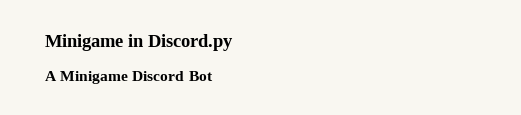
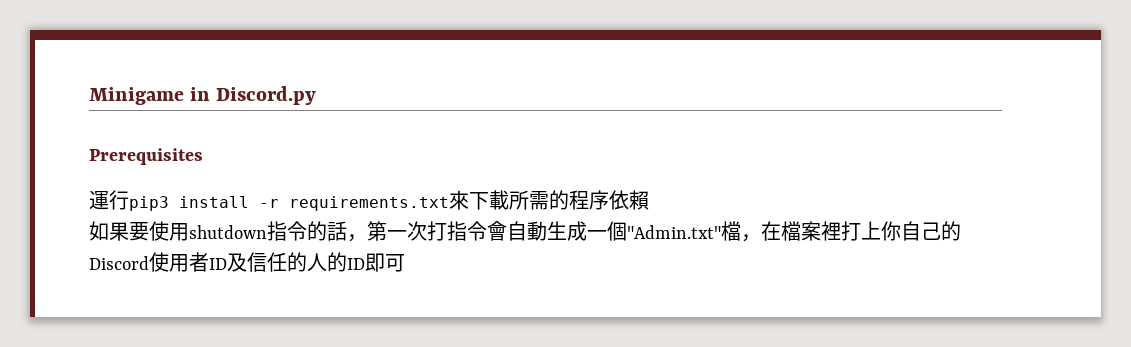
- A Minigame Discord Bot
+ Prerequisites
+ 運行pip3 install -r requirements.txt來下載所需的程序依賴
+ 如果要使用shutdown指令的話，第一次打指令會自動生成一個"Admin.txt"檔，在檔案裡打上你自己的Discord使用者ID及信任的人的ID即可

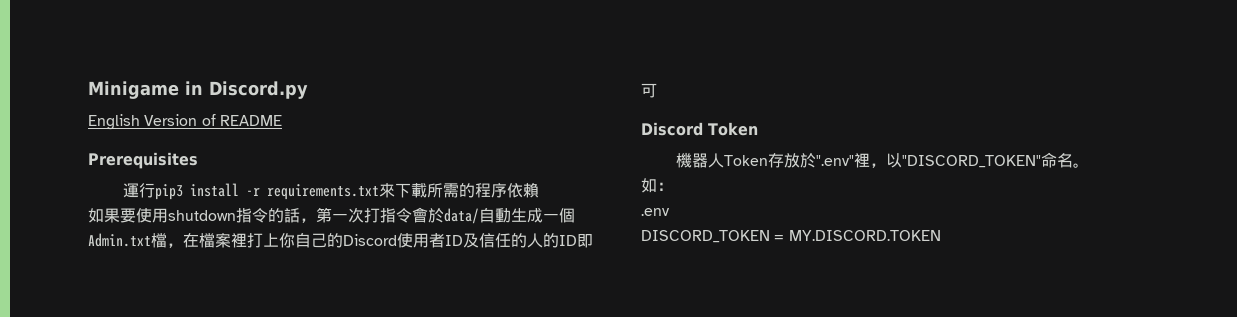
+ English Version of README
- 如果要使用shutdown指令的話，第一次打指令會自動生成一個"Admin.txt"檔，在檔案裡打上你自己的Discord使用者ID及信任的人的ID即可
+ 如果要使用shutdown指令的話，第一次打指令會於data/自動生成一個Admin.txt檔，在檔案裡打上你自己的Discord使用者ID及信任的人的ID即可
+ Discord Token
+ 機器人Token存放於".env"裡，以"DISCORD_TOKEN"命名。
+ 如：
+ .env
+ DISCORD_TOKEN = MY.DISCORD.TOKEN

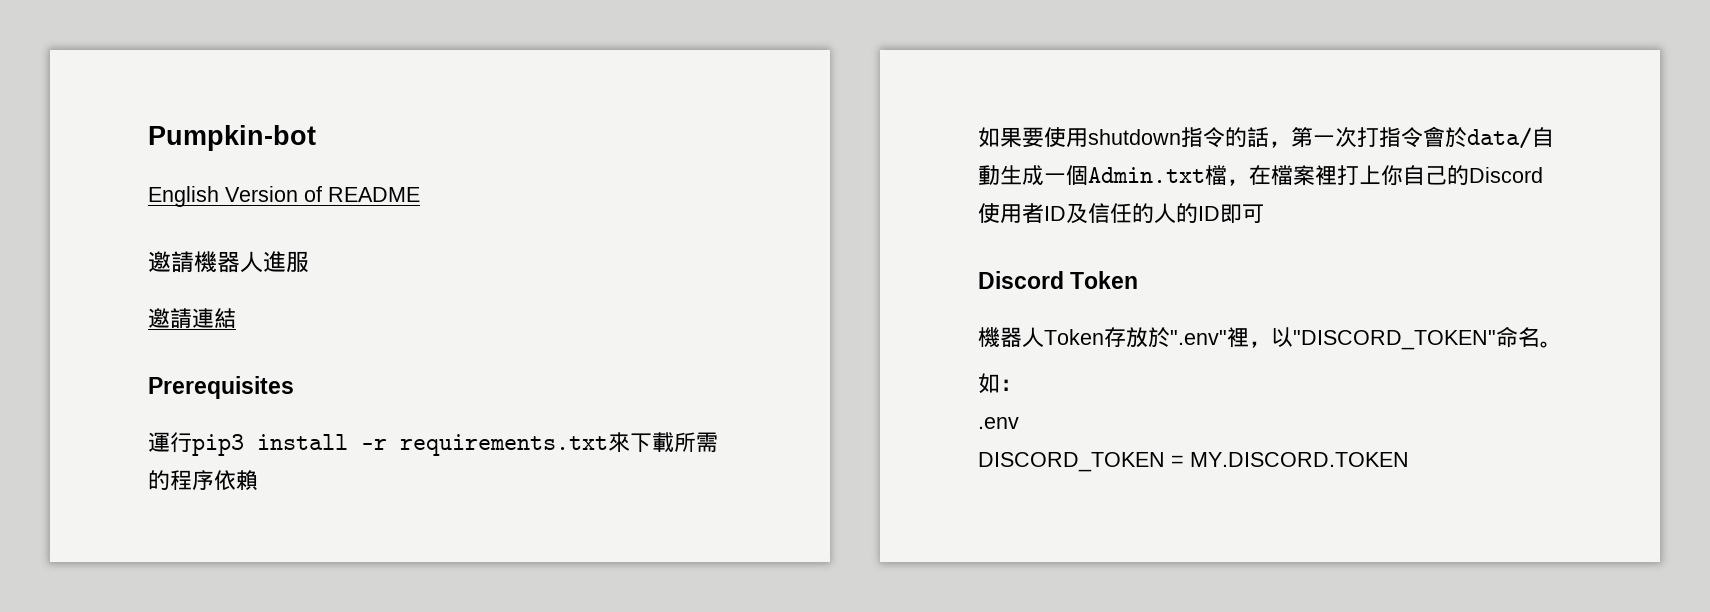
- Minigame in Discord.py
+ Pumpkin-bot
+ 邀請機器人進服
+ 邀請連結

